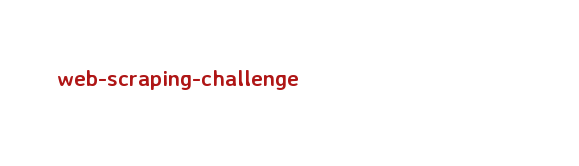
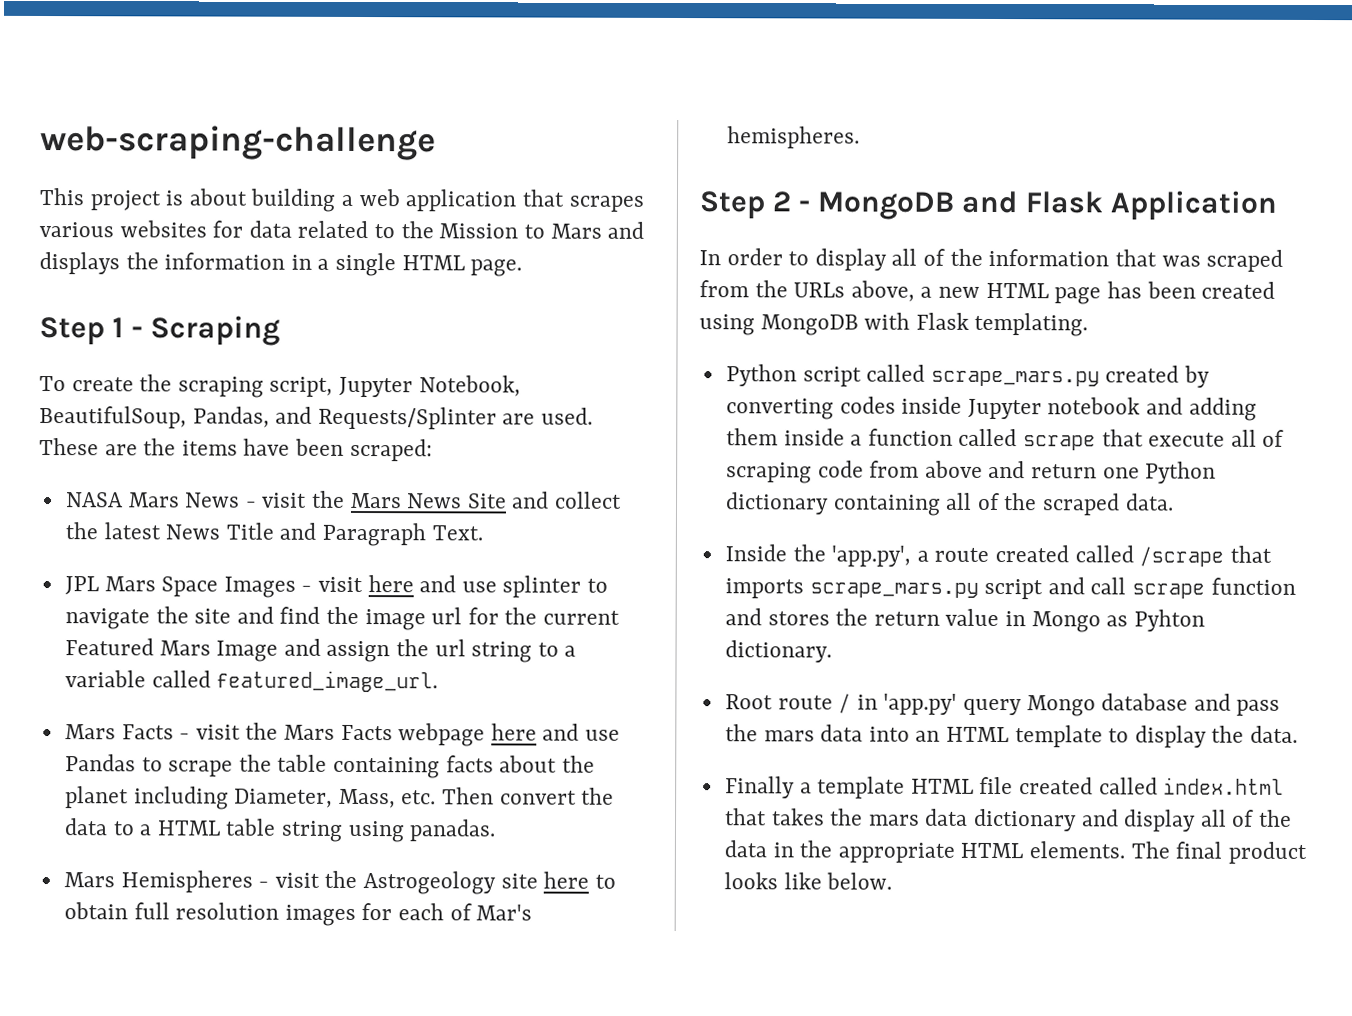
+ This project is about building a web application that scrapes various websites for data related to the Mission to Mars and displays the information in a single HTML page.
+ Step 1 - Scraping
+ To create the scraping script, Jupyter Notebook, BeautifulSoup, Pandas, and Requests/Splinter are used. These are the items have been scraped:
+ NASA Mars News - visit the Mars News Site and collect the latest News Title and Paragraph Text.
+ JPL Mars Space Images - visit here and use splinter to navigate the site and find the image url for the current Featured Mars Image and assign the url string to a variable called featured_image_url.
+ Mars Facts - visit the Mars Facts webpage here and use Pandas to scrape the table containing facts about the planet including Diameter, Mass, etc. Then convert the data to a HTML table string using panadas.
+ Mars Hemispheres - visit the Astrogeology site here to obtain full resolution images for each of Mar's hemispheres.
+ Step 2 - MongoDB and Flask Application
+ In order to display all of the information that was scraped from the URLs above, a new HTML page has been created using MongoDB with Flask templating.
+ Python script called scrape_mars.py created by converting codes inside Jupyter notebook and adding them inside a function called scrape that execute all of scraping code from above and return one Python dictionary containing all of the scraped data.
+ Inside the 'app.py', a route created called /scrape that imports scrape_mars.py script and call scrape function and stores the return value in Mongo as Pyhton dictionary.
+ Root route / in 'app.py' query Mongo database and pass the mars data into an HTML template to display the data.
+ Finally a template HTML file created called index.html that takes the mars data dictionary and display all of the data in the appropriate HTML elements. The final product looks like below.

